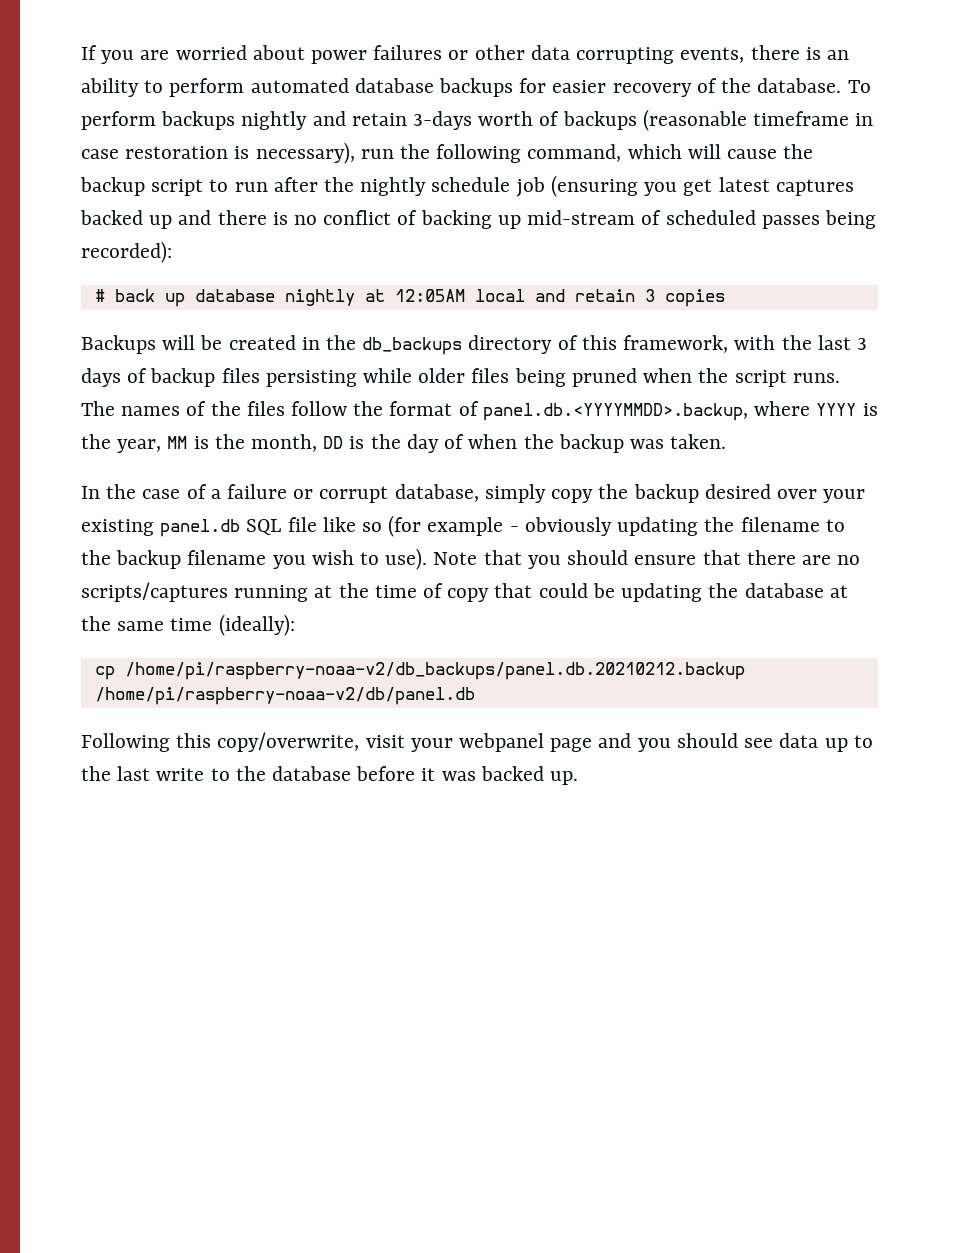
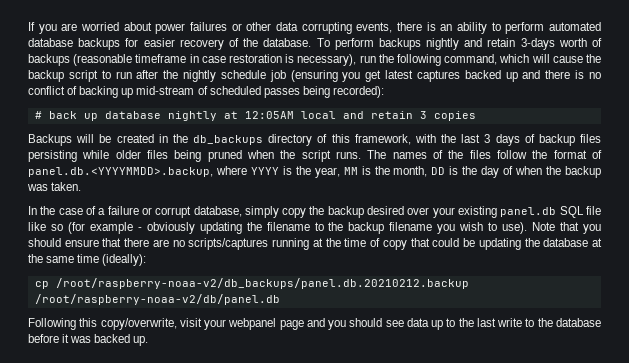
- cp /home/pi/raspberry-noaa-v2/db_backups/panel.db.20210212.backup /home/pi/raspberry-noaa-v2/db/panel.db
+ cp /root/raspberry-noaa-v2/db_backups/panel.db.20210212.backup /root/raspberry-noaa-v2/db/panel.db

